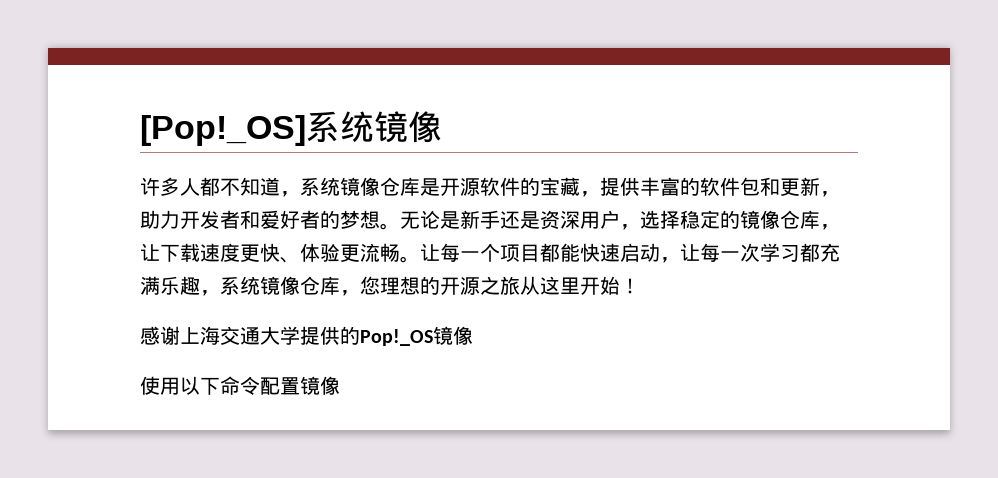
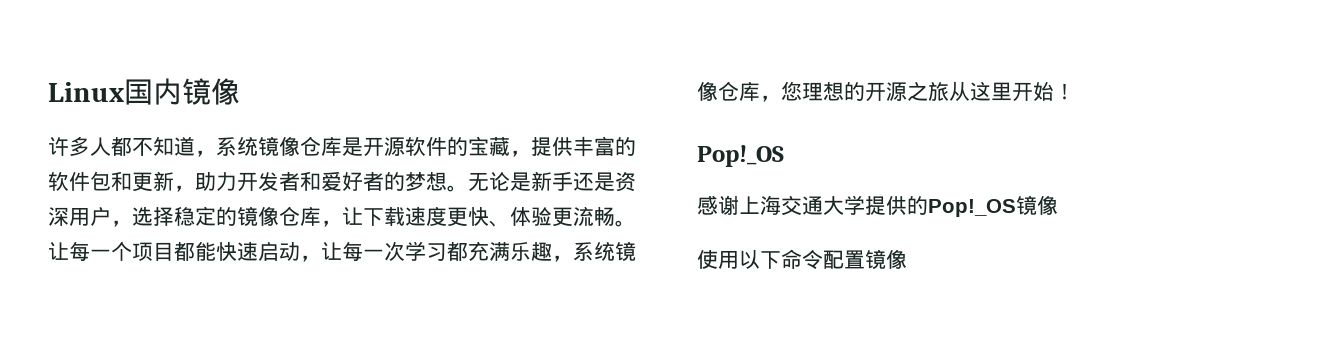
- [Pop!_OS]系统镜像
+ Linux国内镜像
  让每一个项目都能快速启动，让每一次学习都充满乐趣，系统镜像仓库，您理想的开源之旅从这里开始！
+ Pop!_OS

